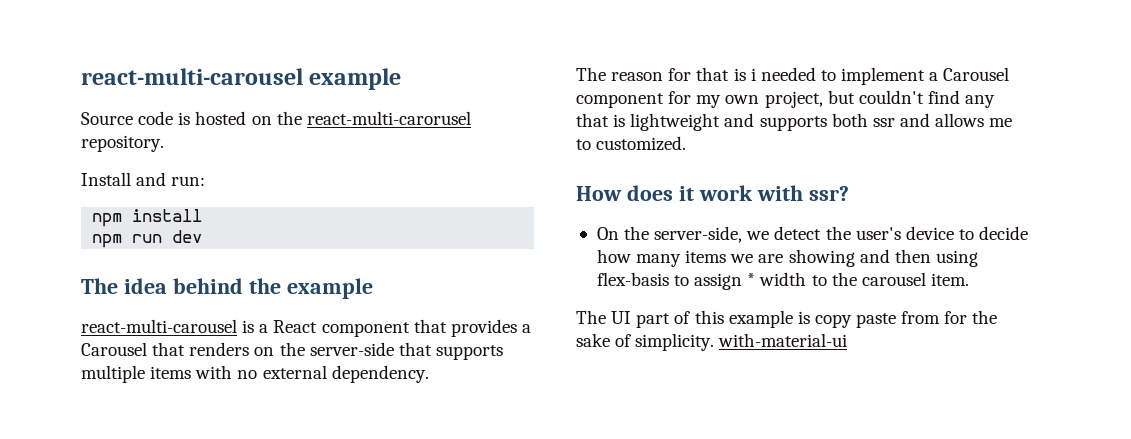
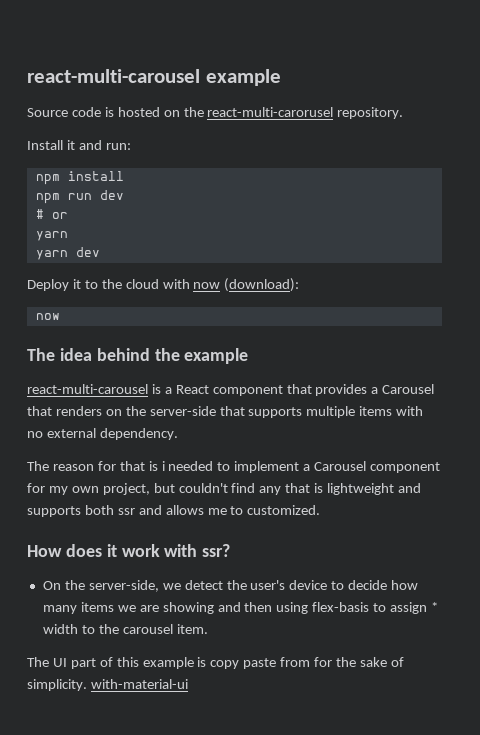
- Install and run:
+ Install it and run:
+ # or
+ yarn
+ yarn dev
+ Deploy it to the cloud with now (download):
+ now

